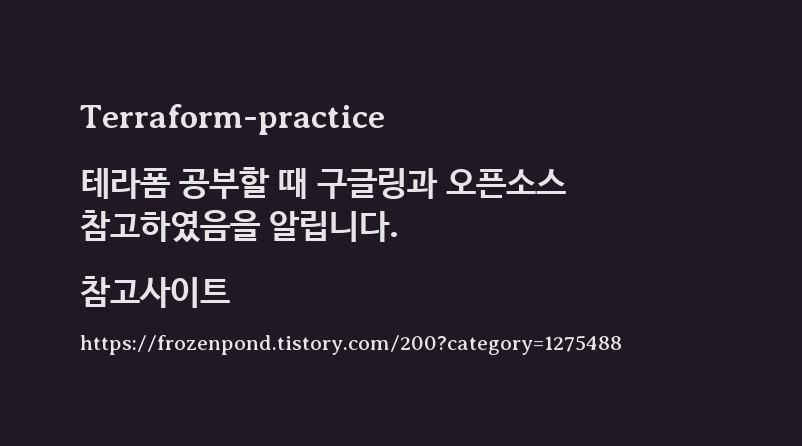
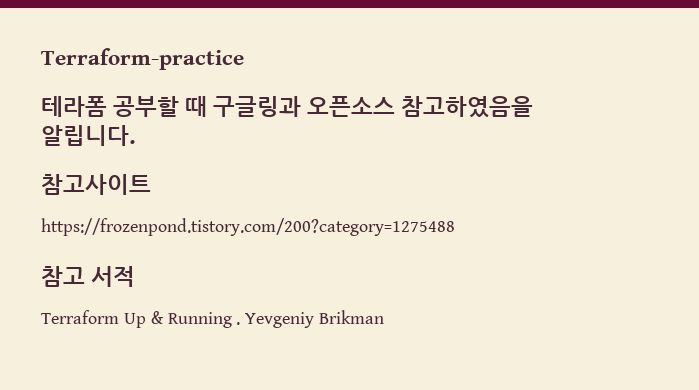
+ 참고 서적
+ Terraform Up & Running . Yevgeniy Brikman

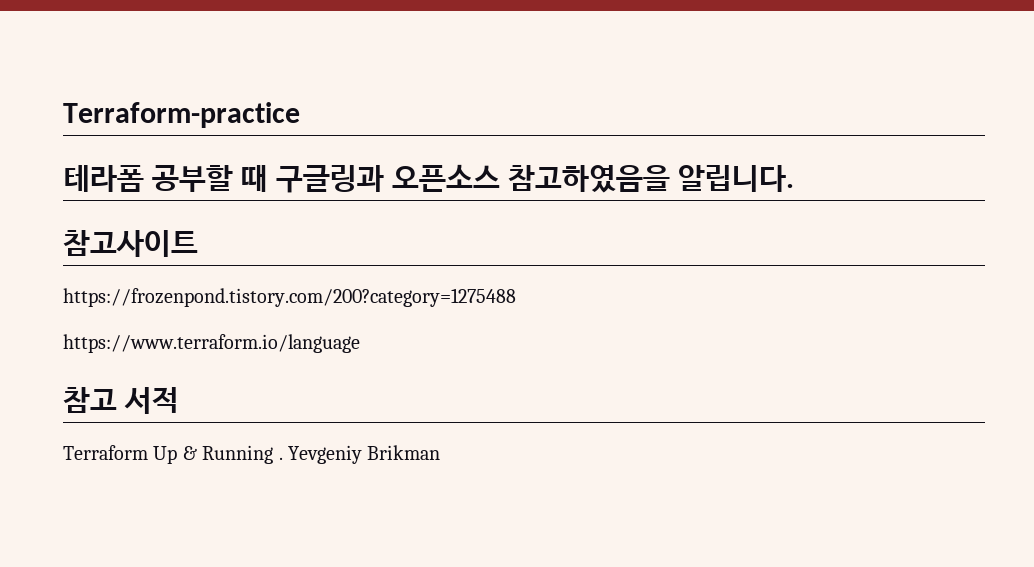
+ https://www.terraform.io/language

